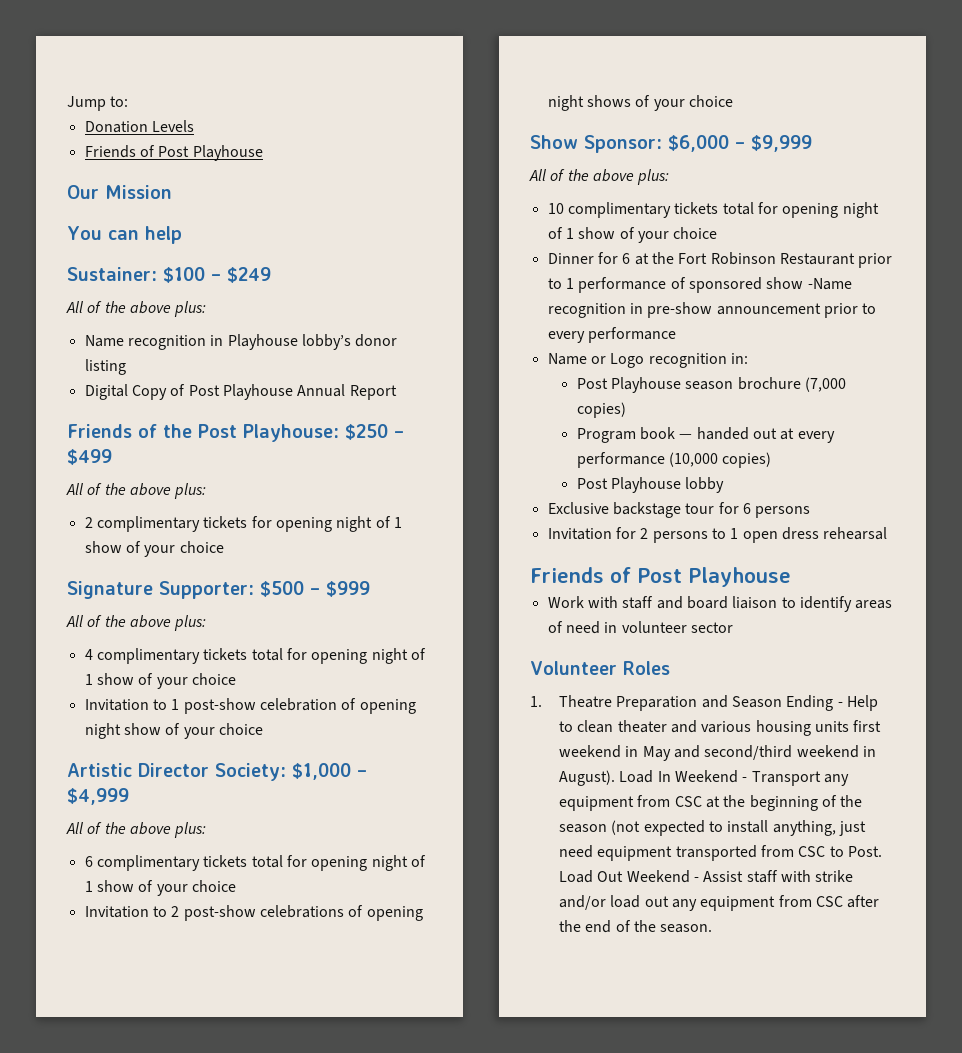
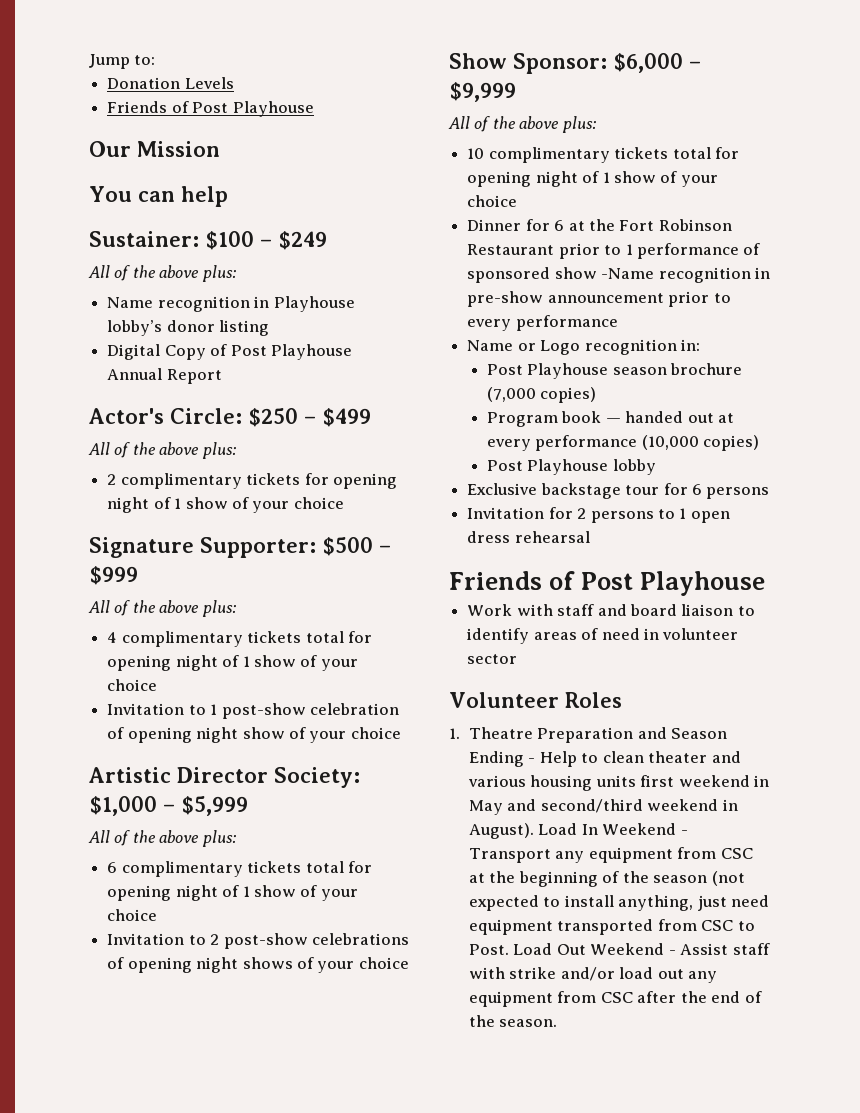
- Friends of the Post Playhouse: $250 – $499
+ Actor's Circle: $250 – $499
- Artistic Director Society: $1,000 – $4,999
+ Artistic Director Society: $1,000 – $5,999

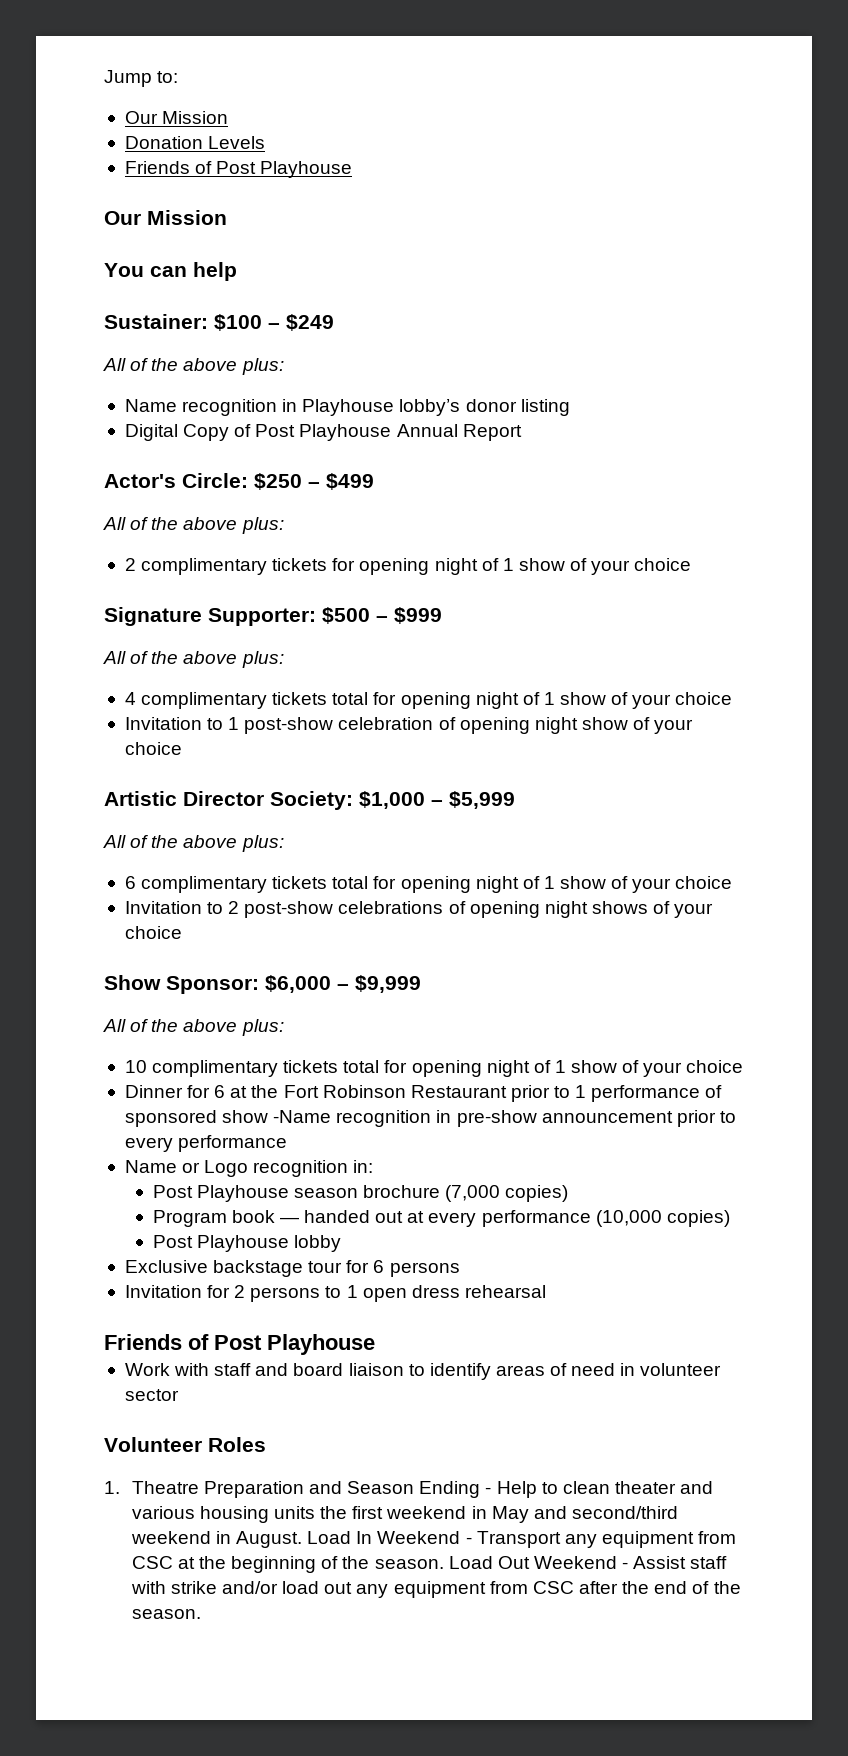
  Jump to:
+ Our Mission
- 1. Theatre Preparation and Season Ending - Help to clean theater and various housing units first weekend in May and second/third weekend in August).
+ 1. Theatre Preparation and Season Ending - Help to clean theater and various housing units the first weekend in May and second/third weekend in August.
- Load In Weekend - Transport any equipment from CSC at the beginning of the season (not expected to install anything, just need equipment transported from CSC to Post.
+ Load In Weekend - Transport any equipment from CSC at the beginning of the season.

